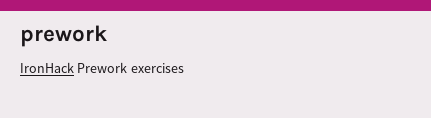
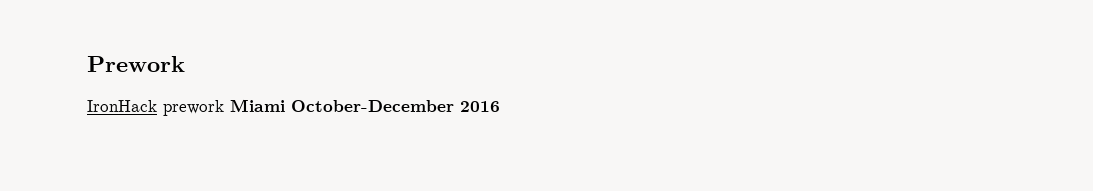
- prework
+ Prework
- IronHack Prework exercises
+ IronHack prework Miami October-December 2016

